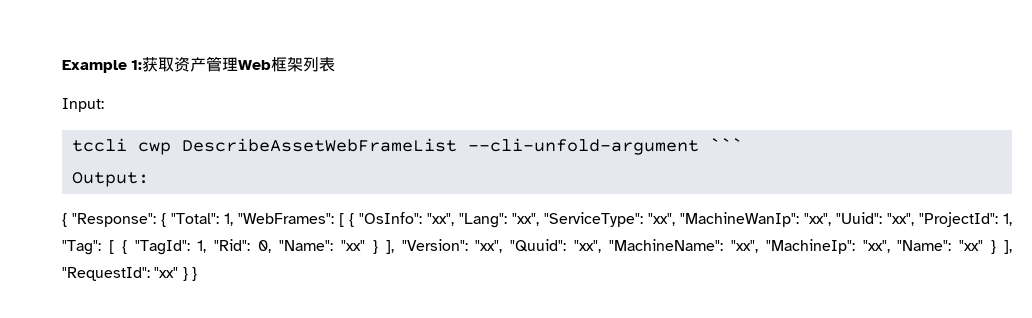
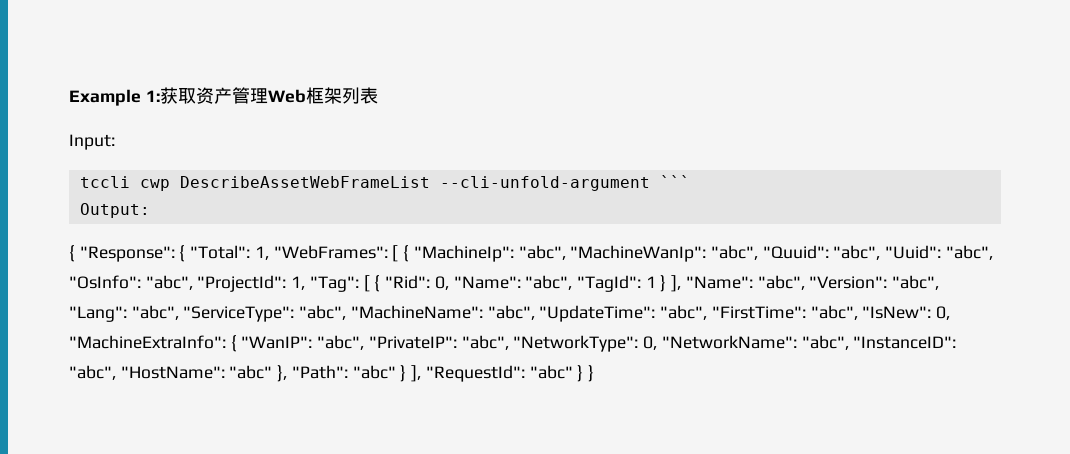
- { "Response": { "Total": 1, "WebFrames": [ { "OsInfo": "xx", "Lang": "xx", "ServiceType": "xx", "MachineWanIp": "xx", "Uuid": "xx", "ProjectId": 1, "Tag": [ { "TagId": 1, "Rid": 0, "Name": "xx" } ], "Version": "xx", "Quuid": "xx", "MachineName": "xx", "MachineIp": "xx", "Name": "xx" } ], "RequestId": "xx" } }
+ { "Response": { "Total": 1, "WebFrames": [ { "MachineIp": "abc", "MachineWanIp": "abc", "Quuid": "abc", "Uuid": "abc", "OsInfo": "abc", "ProjectId": 1, "Tag": [ { "Rid": 0, "Name": "abc", "TagId": 1 } ], "Name": "abc", "Version": "abc", "Lang": "abc", "ServiceType": "abc", "MachineName": "abc", "UpdateTime": "abc", "FirstTime": "abc", "IsNew": 0, "MachineExtraInfo": { "WanIP": "abc", "PrivateIP": "abc", "NetworkType": 0, "NetworkName": "abc", "InstanceID": "abc", "HostName": "abc" }, "Path": "abc" } ], "RequestId": "abc" } }

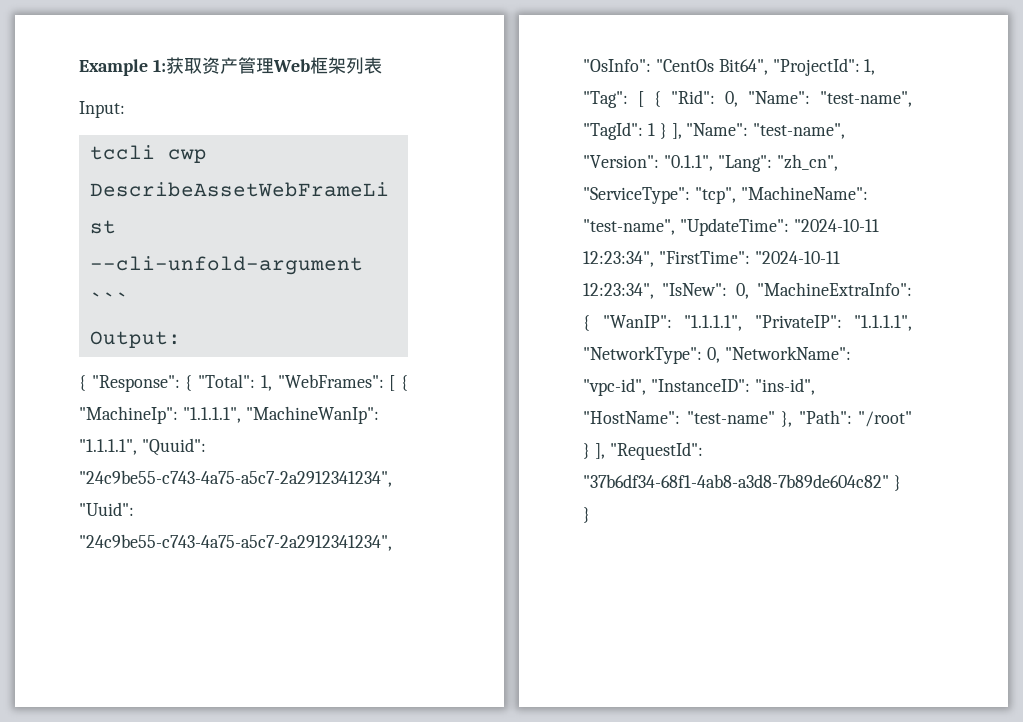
- { "Response": { "Total": 1, "WebFrames": [ { "MachineIp": "abc", "MachineWanIp": "abc", "Quuid": "abc", "Uuid": "abc", "OsInfo": "abc", "ProjectId": 1, "Tag": [ { "Rid": 0, "Name": "abc", "TagId": 1 } ], "Name": "abc", "Version": "abc", "Lang": "abc", "ServiceType": "abc", "MachineName": "abc", "UpdateTime": "abc", "FirstTime": "abc", "IsNew": 0, "MachineExtraInfo": { "WanIP": "abc", "PrivateIP": "abc", "NetworkType": 0, "NetworkName": "abc", "InstanceID": "abc", "HostName": "abc" }, "Path": "abc" } ], "RequestId": "abc" } }
+ { "Response": { "Total": 1, "WebFrames": [ { "MachineIp": "1.1.1.1", "MachineWanIp": "1.1.1.1", "Quuid": "24c9be55-c743-4a75-a5c7-2a2912341234", "Uuid": "24c9be55-c743-4a75-a5c7-2a2912341234", "OsInfo": "CentOs Bit64", "ProjectId": 1, "Tag": [ { "Rid": 0, "Name": "test-name", "TagId": 1 } ], "Name": "test-name", "Version": "0.1.1", "Lang": "zh_cn", "ServiceType": "tcp", "MachineName": "test-name", "UpdateTime": "2024-10-11 12:23:34", "FirstTime": "2024-10-11 12:23:34", "IsNew": 0, "MachineExtraInfo": { "WanIP": "1.1.1.1", "PrivateIP": "1.1.1.1", "NetworkType": 0, "NetworkName": "vpc-id", "InstanceID": "ins-id", "HostName": "test-name" }, "Path": "/root" } ], "RequestId": "37b6df34-68f1-4ab8-a3d8-7b89de604c82" } }

